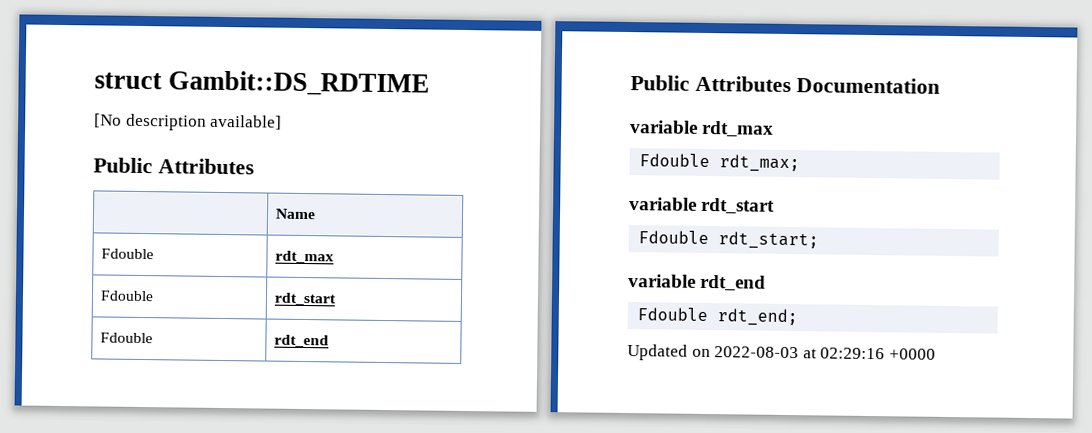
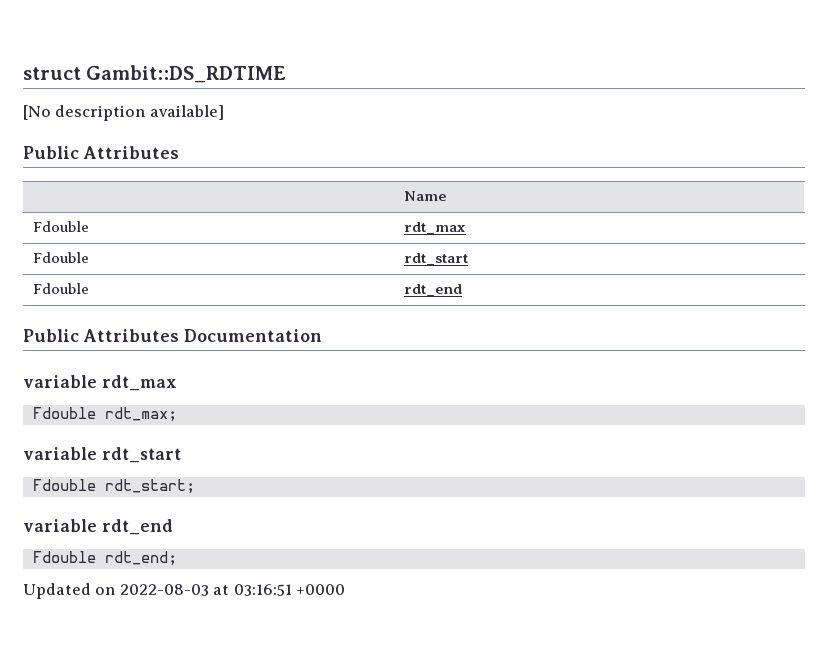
- Updated on 2022-08-03 at 02:29:16 +0000
+ Updated on 2022-08-03 at 03:16:51 +0000

